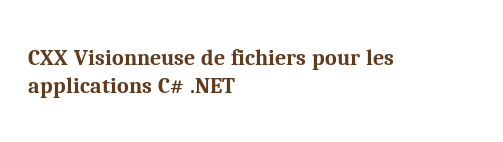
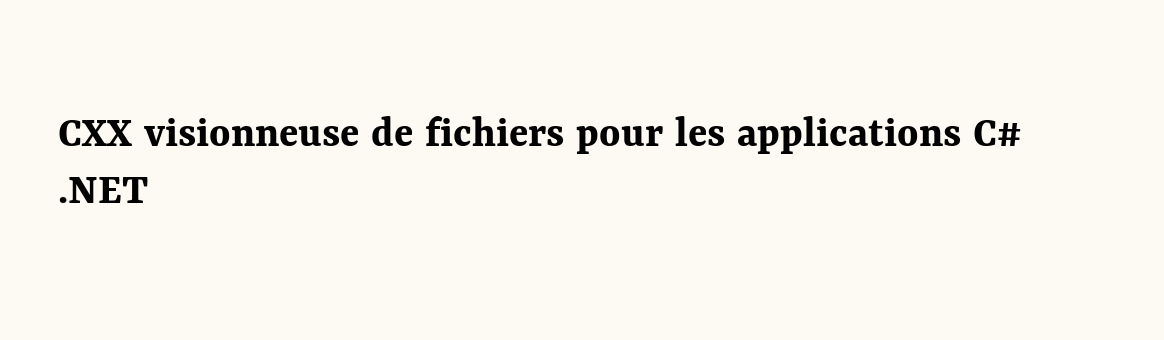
- CXX Visionneuse de fichiers pour les applications C# .NET
+ CXX visionneuse de fichiers pour les applications C# .NET

